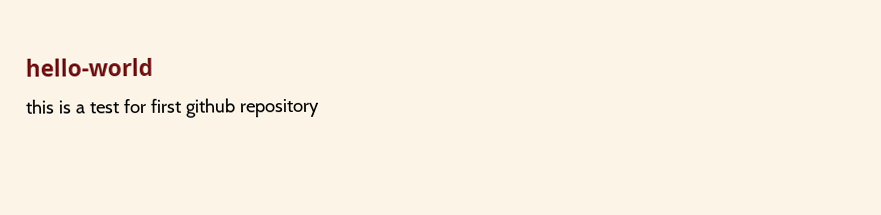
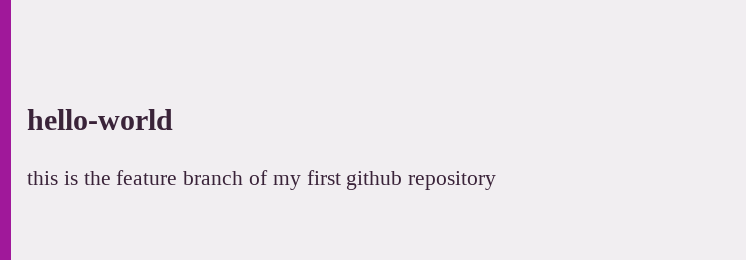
- this is a test for first github repository
+ this is the feature branch of my first github repository

